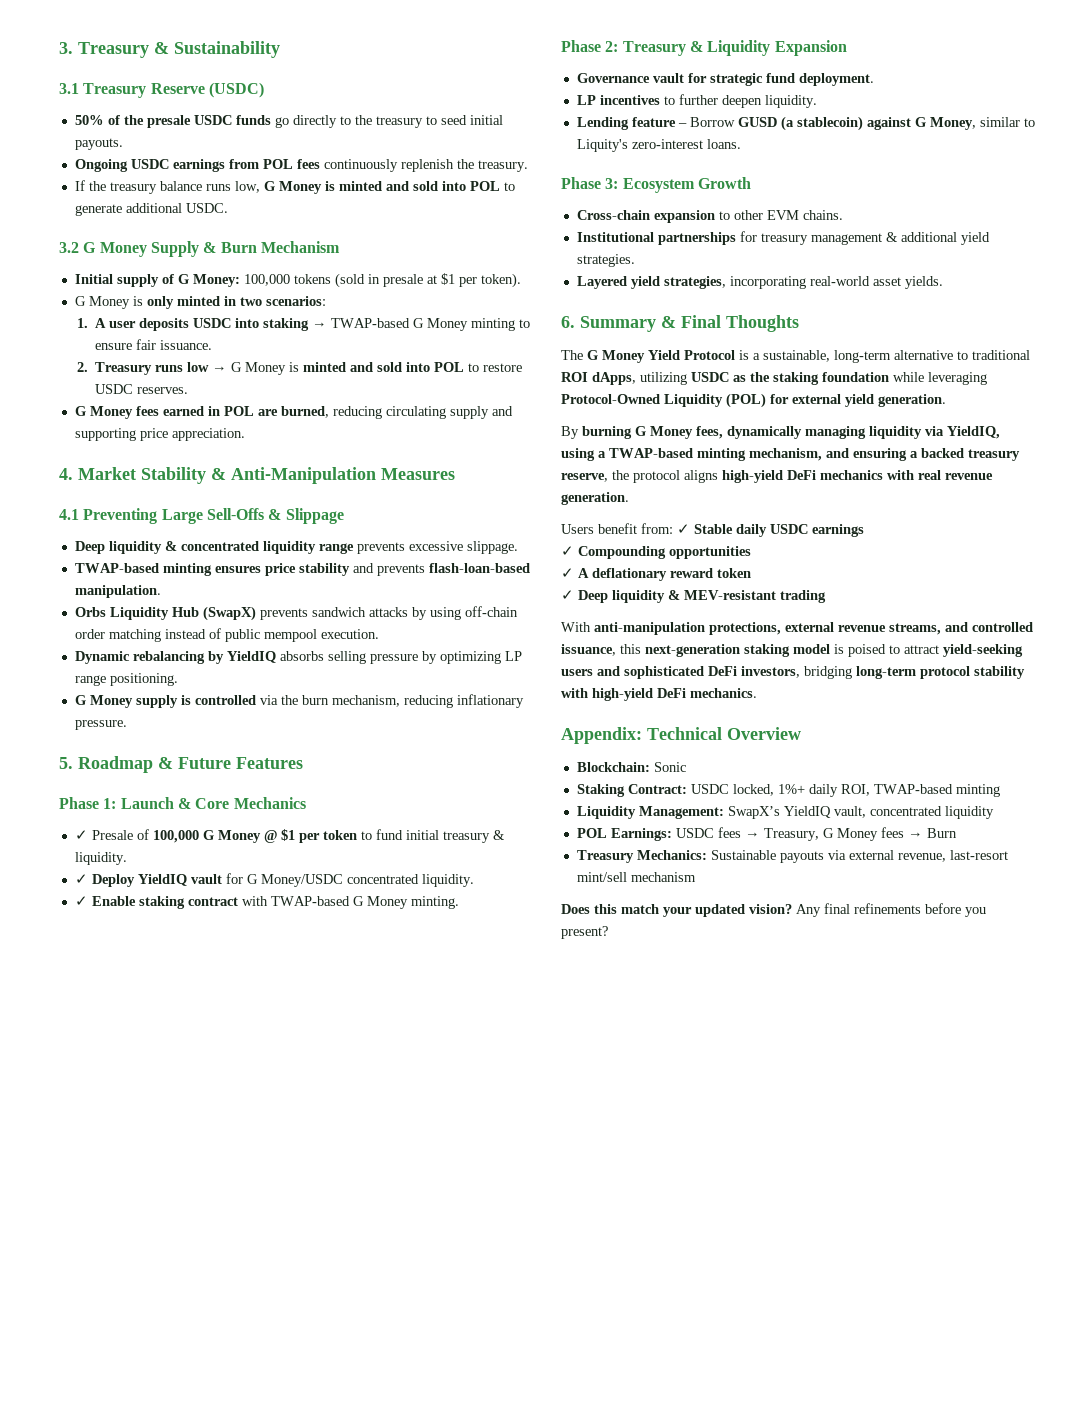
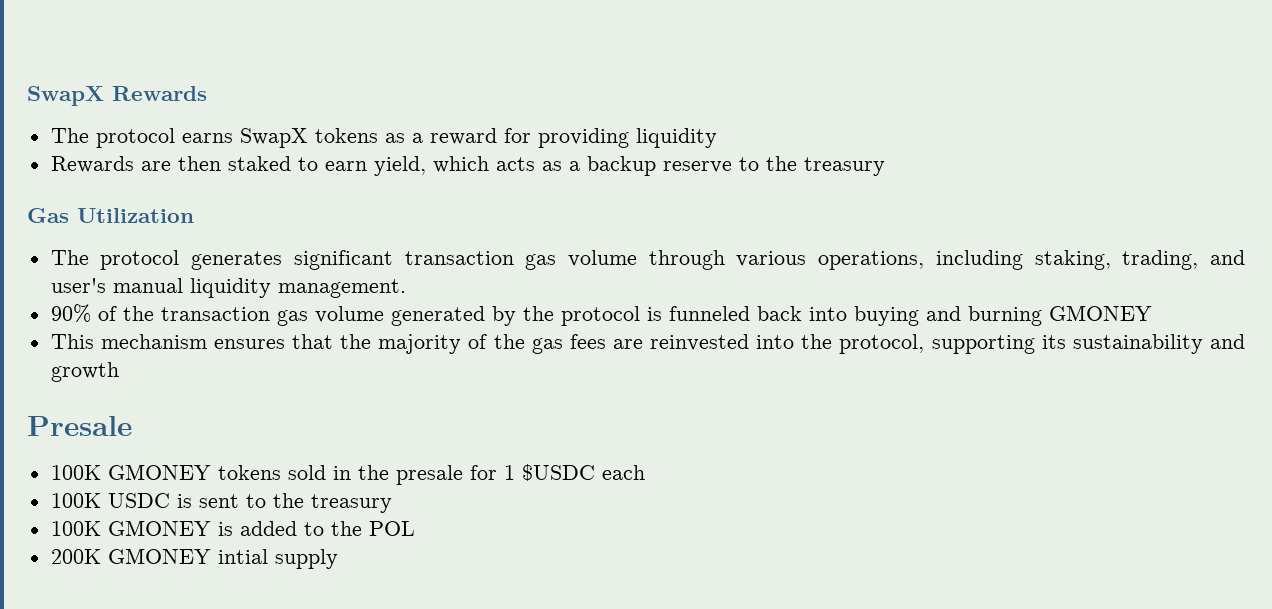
- 3. Treasury & Sustainability
- 3.1 Treasury Reserve (USDC)
- 50% of the presale USDC funds go directly to the treasury to seed initial payouts.
- Ongoing USDC earnings from POL fees continuously replenish the treasury.
- If the treasury balance runs low, G Money is minted and sold into POL to generate additional USDC.
- 3.2 G Money Supply & Burn Mechanism
- Initial supply of G Money: 100,000 tokens (sold in presale at $1 per token).
- G Money is only minted in two scenarios:
- 1. A user deposits USDC into staking → TWAP-based G Money minting to ensure fair issuance.
- 2. Treasury runs low → G Money is minted and sold into POL to restore USDC reserves.
- G Money fees earned in POL are burned, reducing circulating supply and supporting price appreciation.
- 4. Market Stability & Anti-Manipulation Measures
- 4.1 Preventing Large Sell-Offs & Slippage
- Deep liquidity & concentrated liquidity range prevents excessive slippage.
- TWAP-based minting ensures price stability and prevents flash-loan-based manipulation.
- Orbs Liquidity Hub (SwapX) prevents sandwich attacks by using off-chain order matching instead of public mempool execution.
- Dynamic rebalancing by YieldIQ absorbs selling pressure by optimizing LP range positioning.
- G Money supply is controlled via the burn mechanism, reducing inflationary pressure.
- 5. Roadmap & Future Features
- Phase 1: Launch & Core Mechanics
- ✓ Presale of 100,000 G Money @ $1 per token to fund initial treasury & liquidity.
- ✓ Deploy YieldIQ vault for G Money/USDC concentrated liquidity.
- ✓ Enable staking contract with TWAP-based G Money minting.
- Phase 2: Treasury & Liquidity Expansion
- Governance vault for strategic fund deployment.
- LP incentives to further deepen liquidity.
- Lending feature – Borrow GUSD (a stablecoin) against G Money, similar to Liquity's zero-interest loans.
- Phase 3: Ecosystem Growth
- Cross-chain expansion to other EVM chains.
- Institutional partnerships for treasury management & additional yield strategies.
- Layered yield strategies, incorporating real-world asset yields.
- 6. Summary & Final Thoughts
- The G Money Yield Protocol is a sustainable, long-term alternative to traditional ROI dApps, utilizing USDC as the staking foundation while leveraging Protocol-Owned Liquidity (POL) for external yield generation.
- By burning G Money fees, dynamically managing liquidity via YieldIQ, using a TWAP-based minting mechanism, and ensuring a backed treasury reserve, the protocol aligns high-yield DeFi mechanics with real revenue generation.
- Users benefit from: ✓ Stable daily USDC earnings
- ✓ Compounding opportunities
- ✓ A deflationary reward token
- ✓ Deep liquidity & MEV-resistant trading
- With anti-manipulation protections, external revenue streams, and controlled issuance, this next-generation staking model is poised to attract yield-seeking users and sophisticated DeFi investors, bridging long-term protocol stability with high-yield DeFi mechanics.
- Appendix: Technical Overview
- Blockchain: Sonic
- Staking Contract: USDC locked, 1%+ daily ROI, TWAP-based minting
- Liquidity Management: SwapX’s YieldIQ vault, concentrated liquidity
- POL Earnings: USDC fees → Treasury, G Money fees → Burn
- Treasury Mechanics: Sustainable payouts via external revenue, last-resort mint/sell mechanism
- Does this match your updated vision? Any final refinements before you present?
+ SwapX Rewards
+ The protocol earns SwapX tokens as a reward for providing liquidity
+ Rewards are then staked to earn yield, which acts as a backup reserve to the treasury
+ Gas Utilization
+ The protocol generates significant transaction gas volume through various operations, including staking, trading, and user's manual liquidity management.
+ 90% of the transaction gas volume generated by the protocol is funneled back into buying and burning GMONEY
+ This mechanism ensures that the majority of the gas fees are reinvested into the protocol, supporting its sustainability and growth
+ Presale
+ 100K GMONEY tokens sold in the presale for 1 $USDC each
+ 100K USDC is sent to the treasury
+ 100K GMONEY is added to the POL
+ 200K GMONEY intial supply

